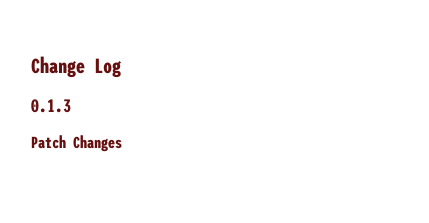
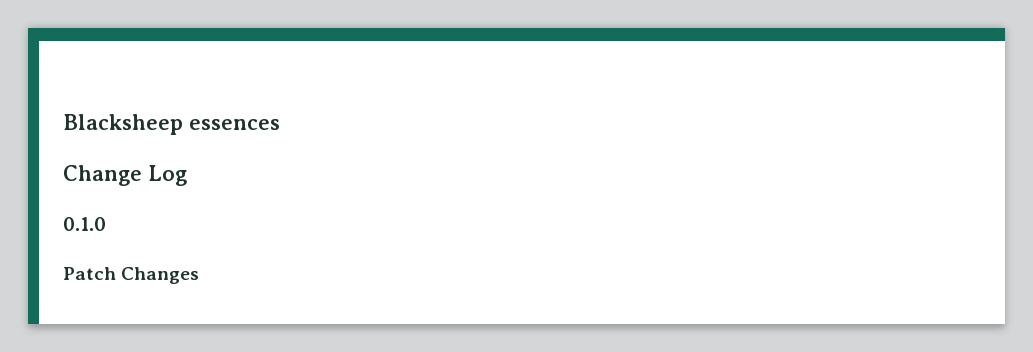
+ Blacksheep essences
- 0.1.3
+ 0.1.0

